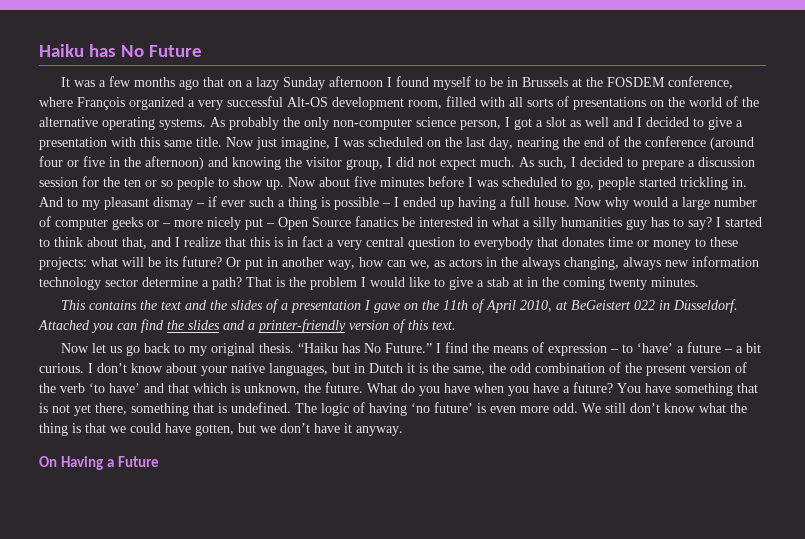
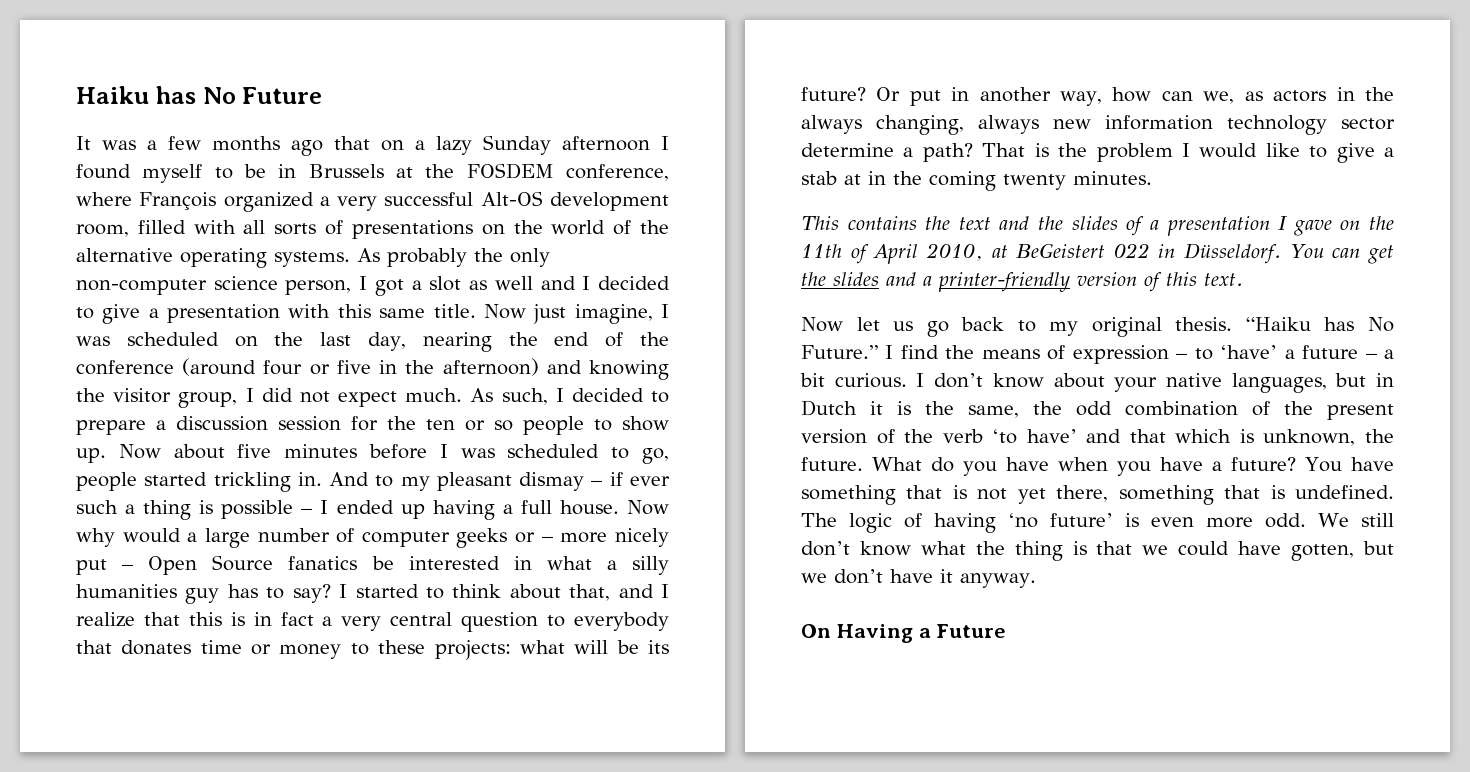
- Attached you can find the slides and a printer-friendly version of this text.
+ You can get the slides and a printer-friendly version of this text.

